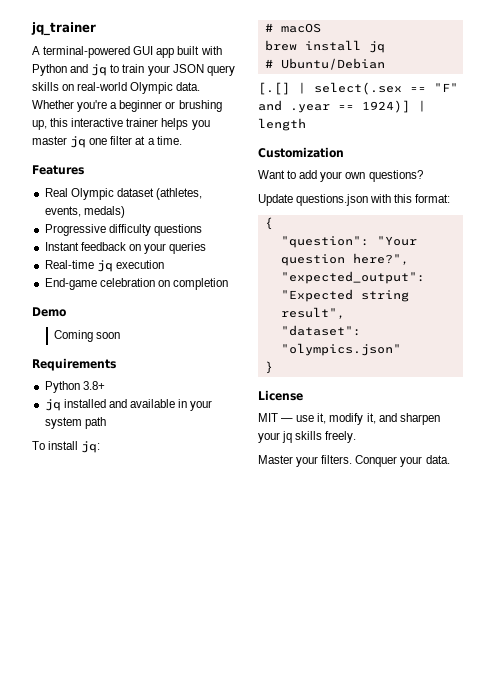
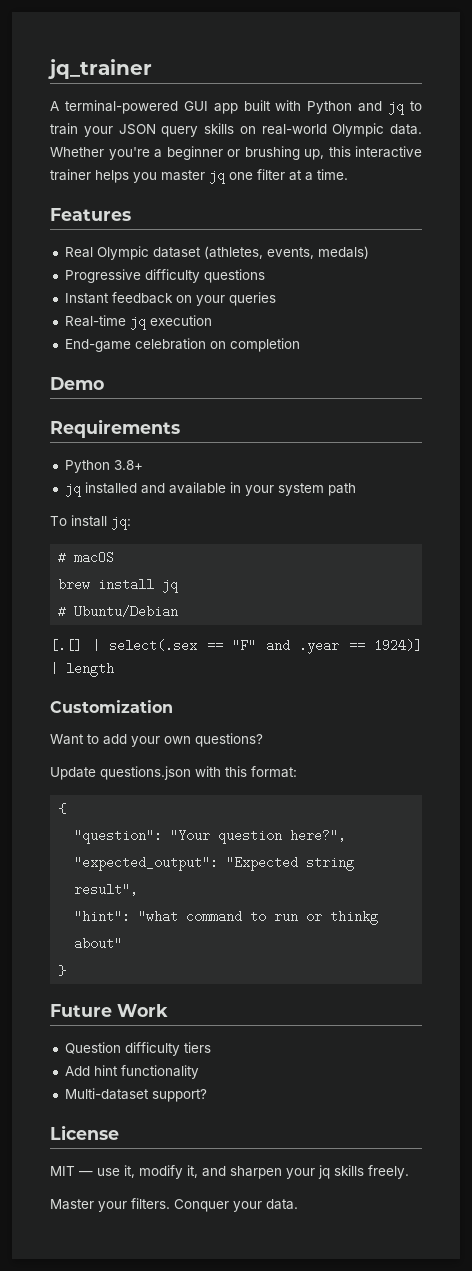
- Coming soon
- "dataset": "olympics.json"
+ "hint": "what command to run or thinkg about"
  }
+ Future Work
+ Question difficulty tiers
+ Add hint functionality
+ Multi-dataset support?

